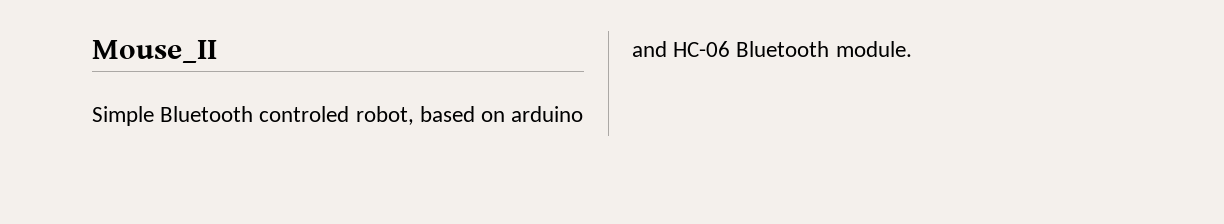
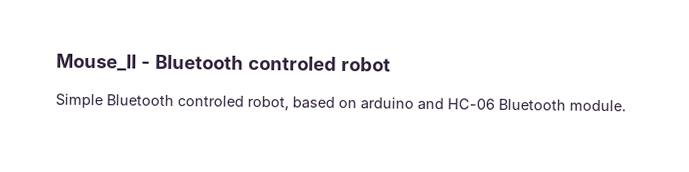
- Mouse_II
+ Mouse_II - Bluetooth controled robot

